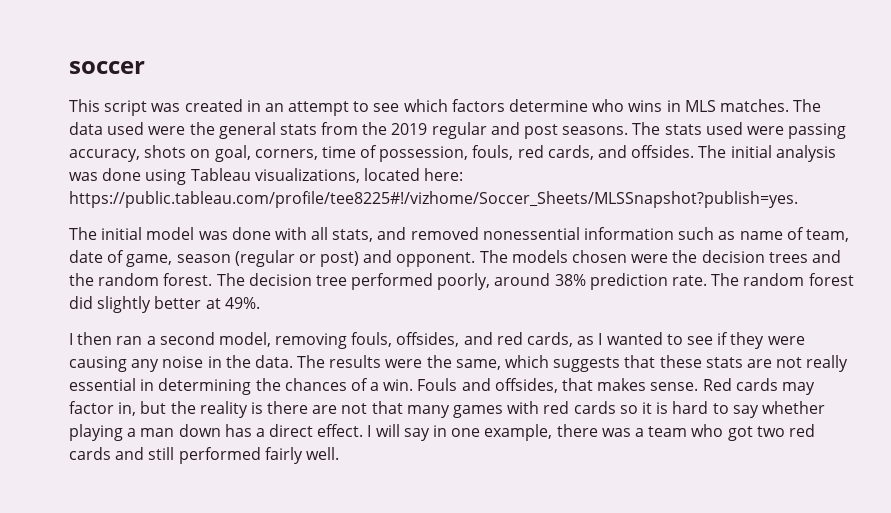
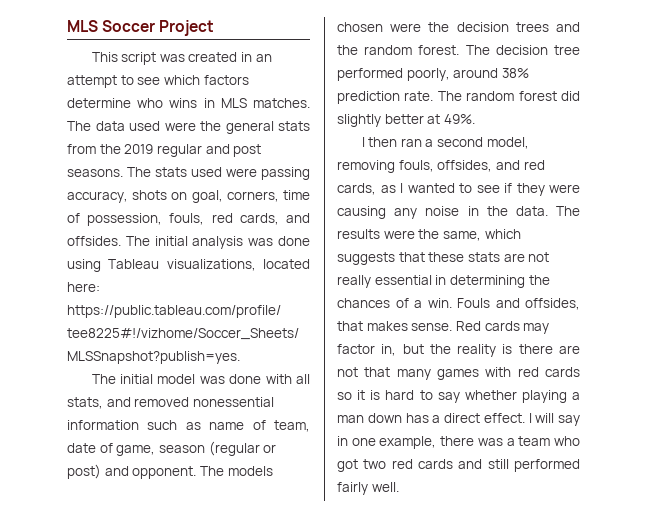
- soccer
+ MLS Soccer Project

